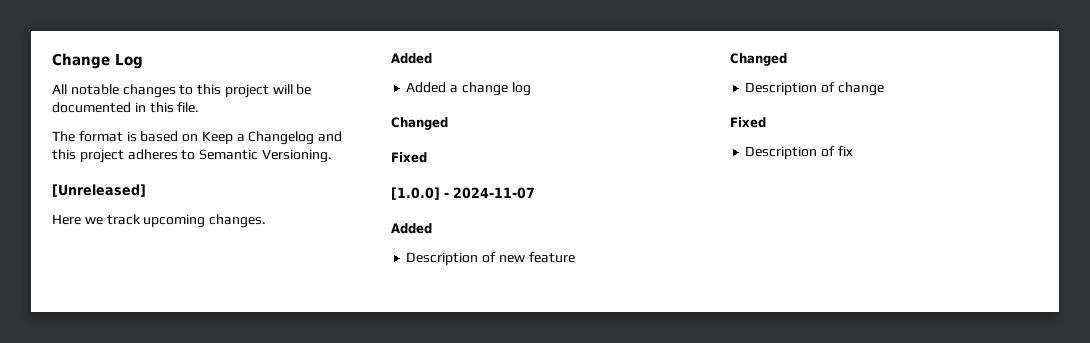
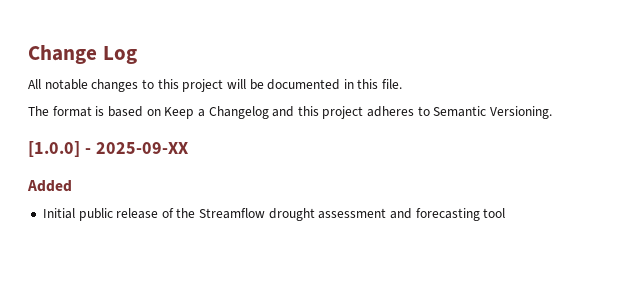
- [Unreleased]
- Here we track upcoming changes.
+ [1.0.0] - 2025-09-XX
  Added
- Added a change log
- Changed
- Fixed
- [1.0.0] - 2024-11-07
- Added
- Description of new feature
- Changed
- Description of change
- Fixed
- Description of fix
+ Initial public release of the Streamflow drought assessment and forecasting tool

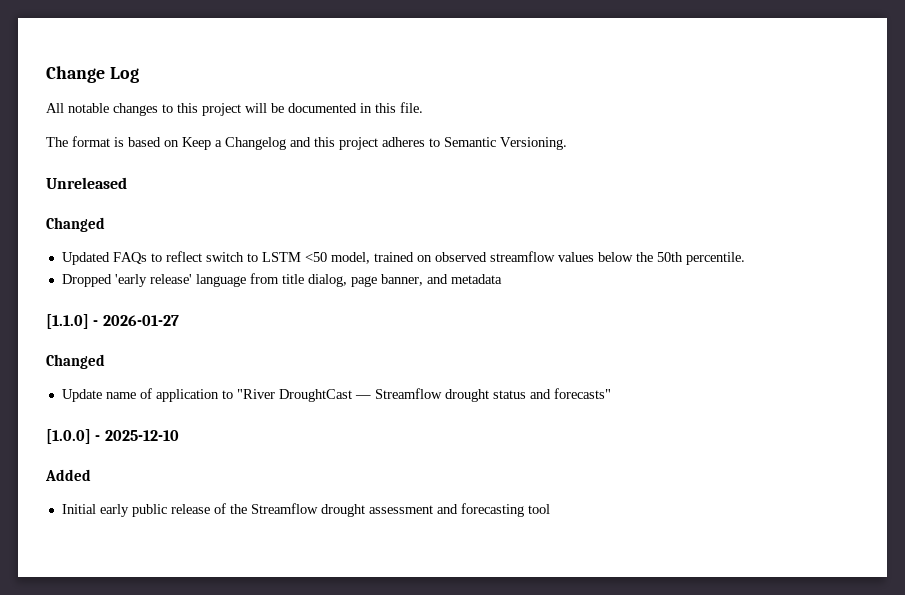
+ Unreleased
+ Changed
+ Updated FAQs to reflect switch to LSTM <50 model, trained on observed streamflow values below the 50th percentile.
+ Dropped 'early release' language from title dialog, page banner, and metadata
+ [1.1.0] - 2026-01-27
+ Changed
+ Update name of application to "River DroughtCast — Streamflow drought status and forecasts"
- [1.0.0] - 2025-09-XX
+ [1.0.0] - 2025-12-10
- Initial public release of the Streamflow drought assessment and forecasting tool
+ Initial early public release of the Streamflow drought assessment and forecasting tool

